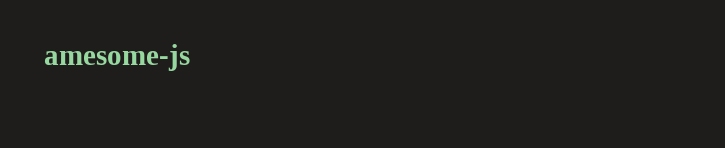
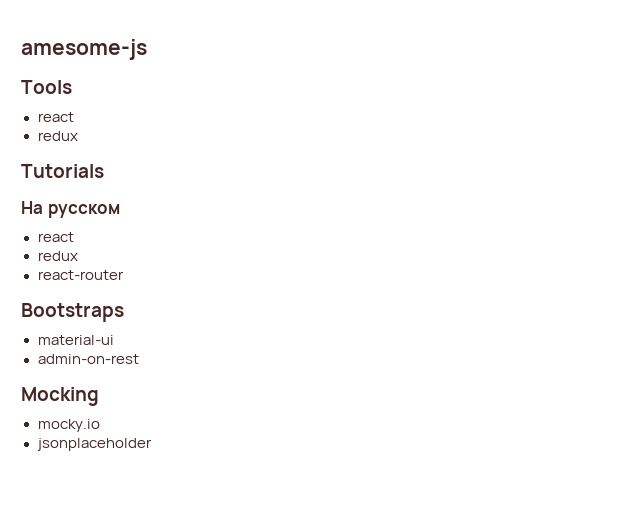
+ Tools
+ react
+ redux
+ Tutorials
+ На русском
+ react
+ redux
+ react-router
+ Bootstraps
+ material-ui
+ admin-on-rest
+ Mocking
+ mocky.io
+ jsonplaceholder

